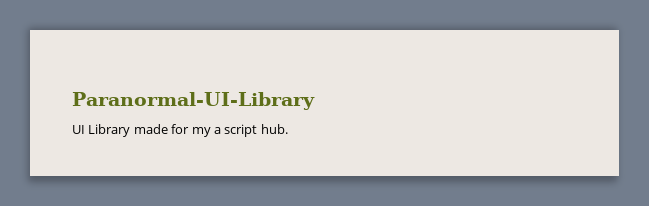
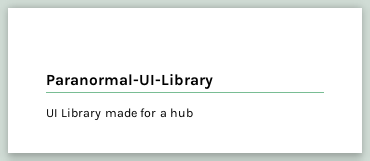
- UI Library made for my a script hub.
+ UI Library made for a hub

